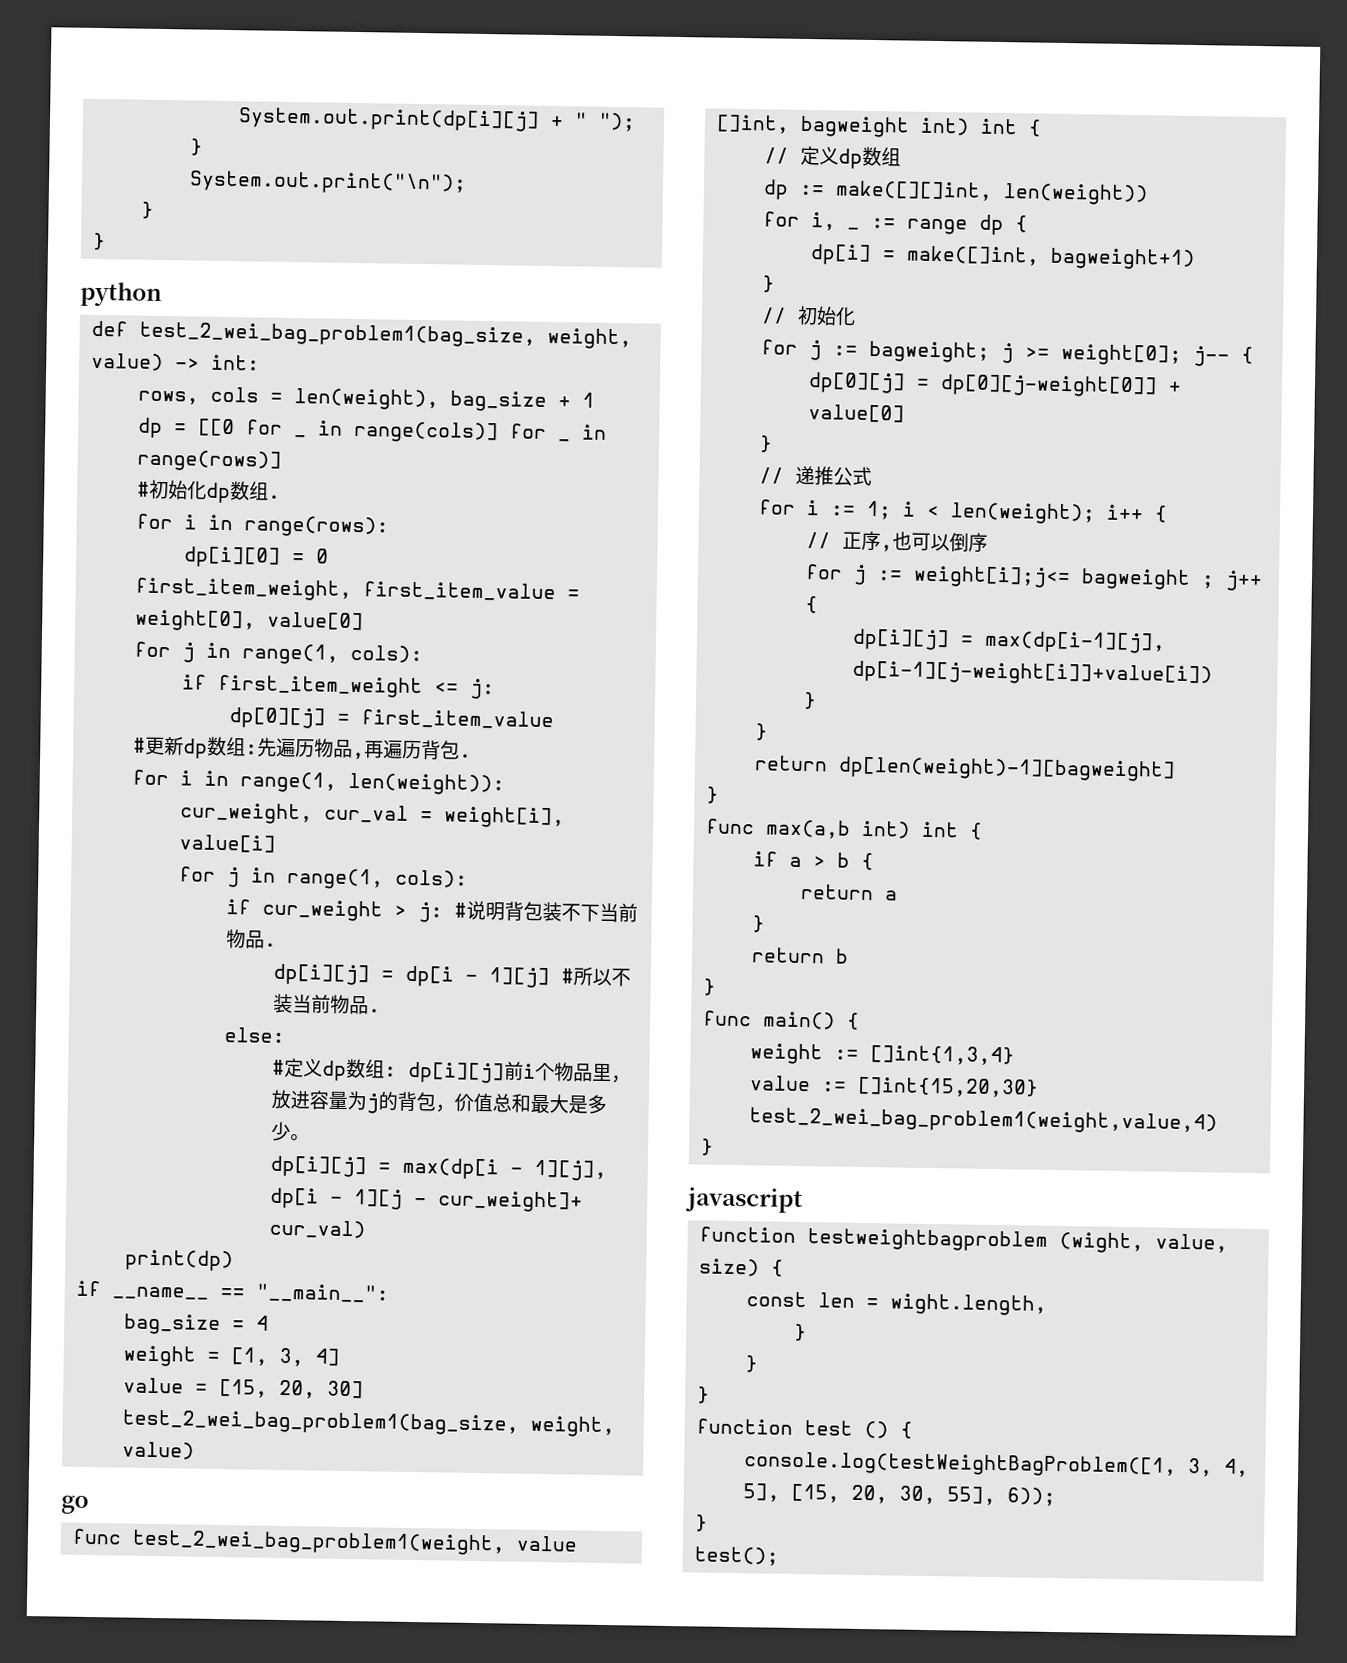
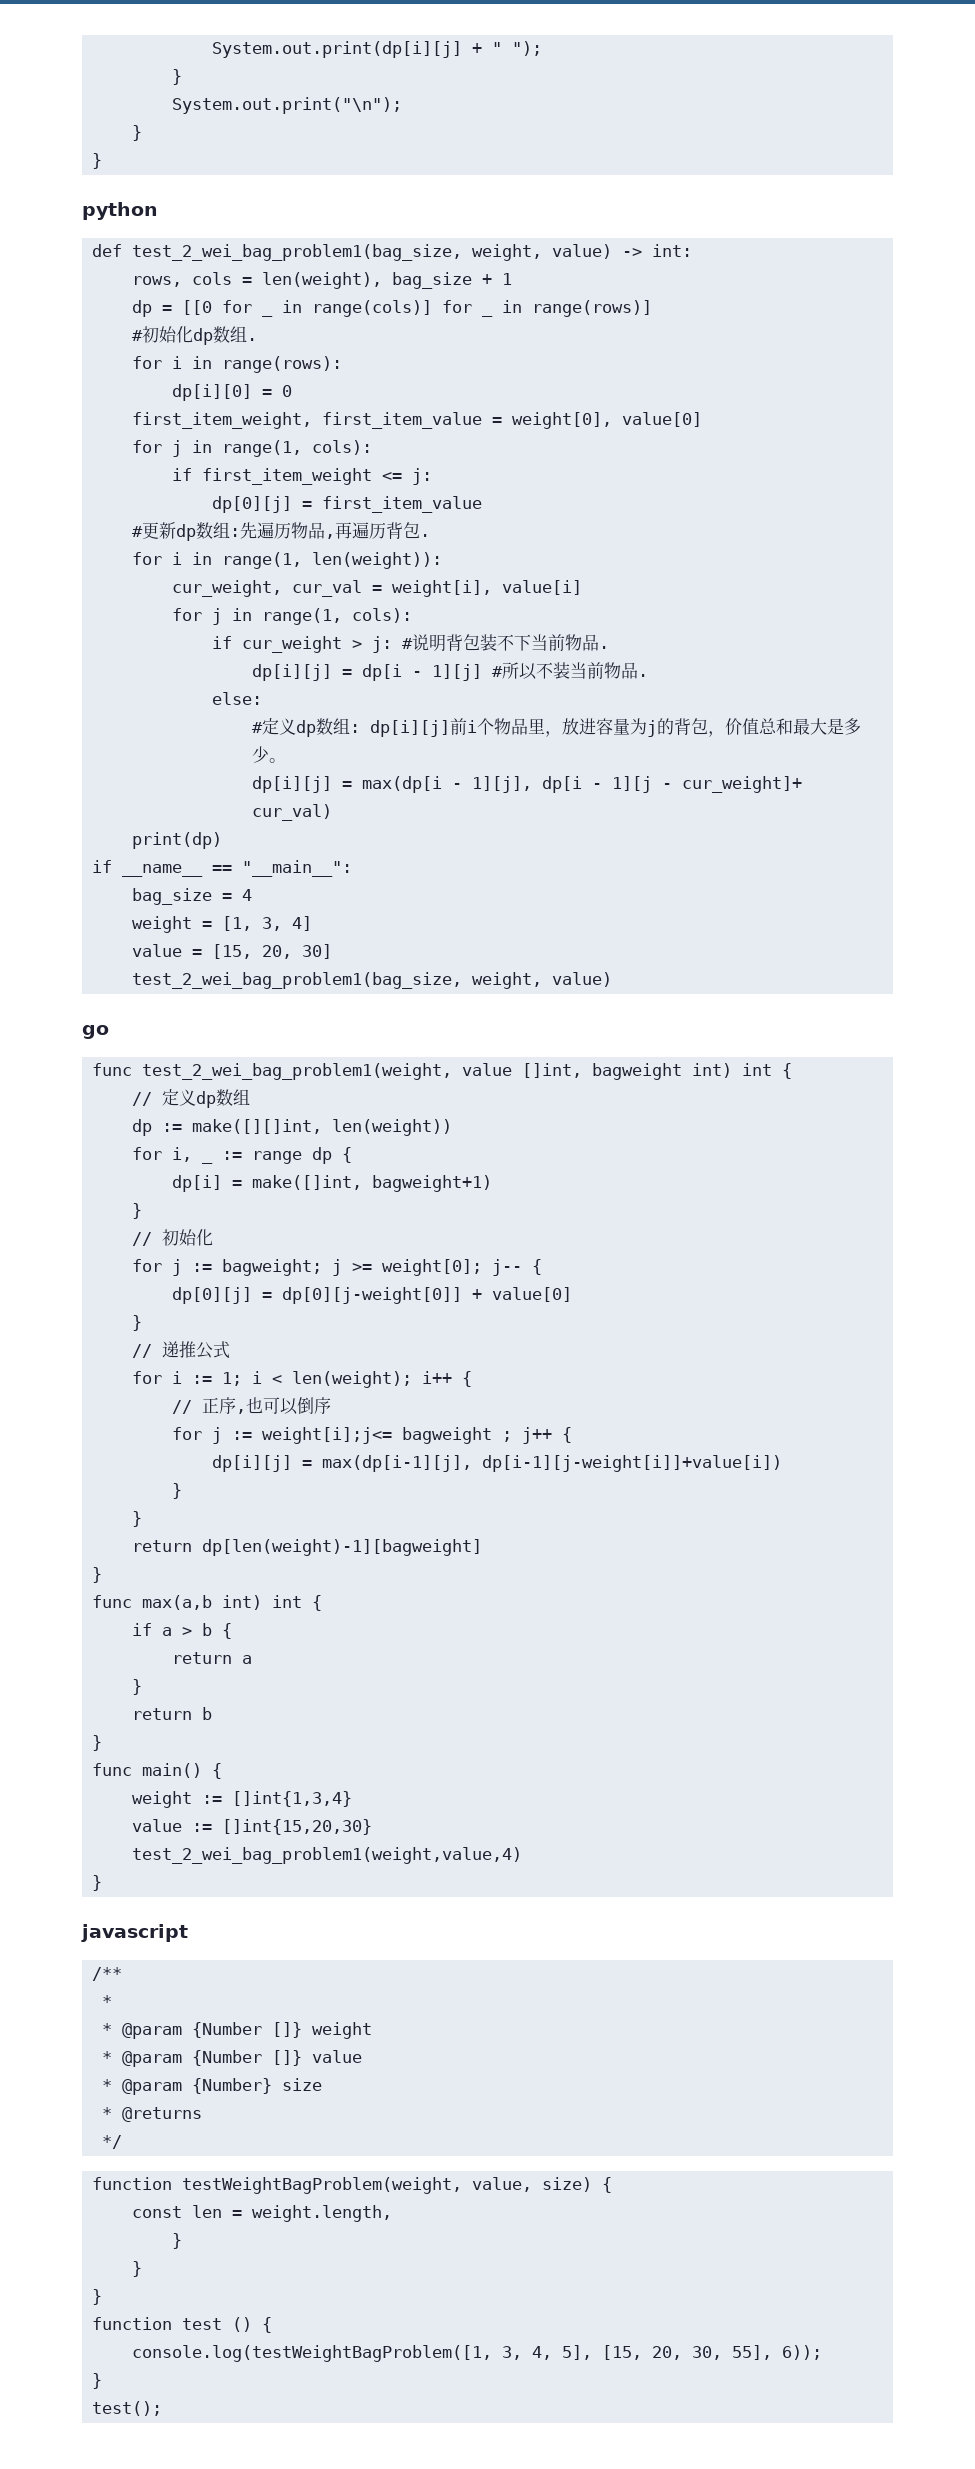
- function testweightbagproblem (wight, value, size) {
+ /**
+ *
+ * @param {Number []} weight
+ * @param {Number []} value
+ * @param {Number} size
+ * @returns
+ */
+ function testWeightBagProblem(weight, value, size) {
- const len = wight.length,
+ const len = weight.length,

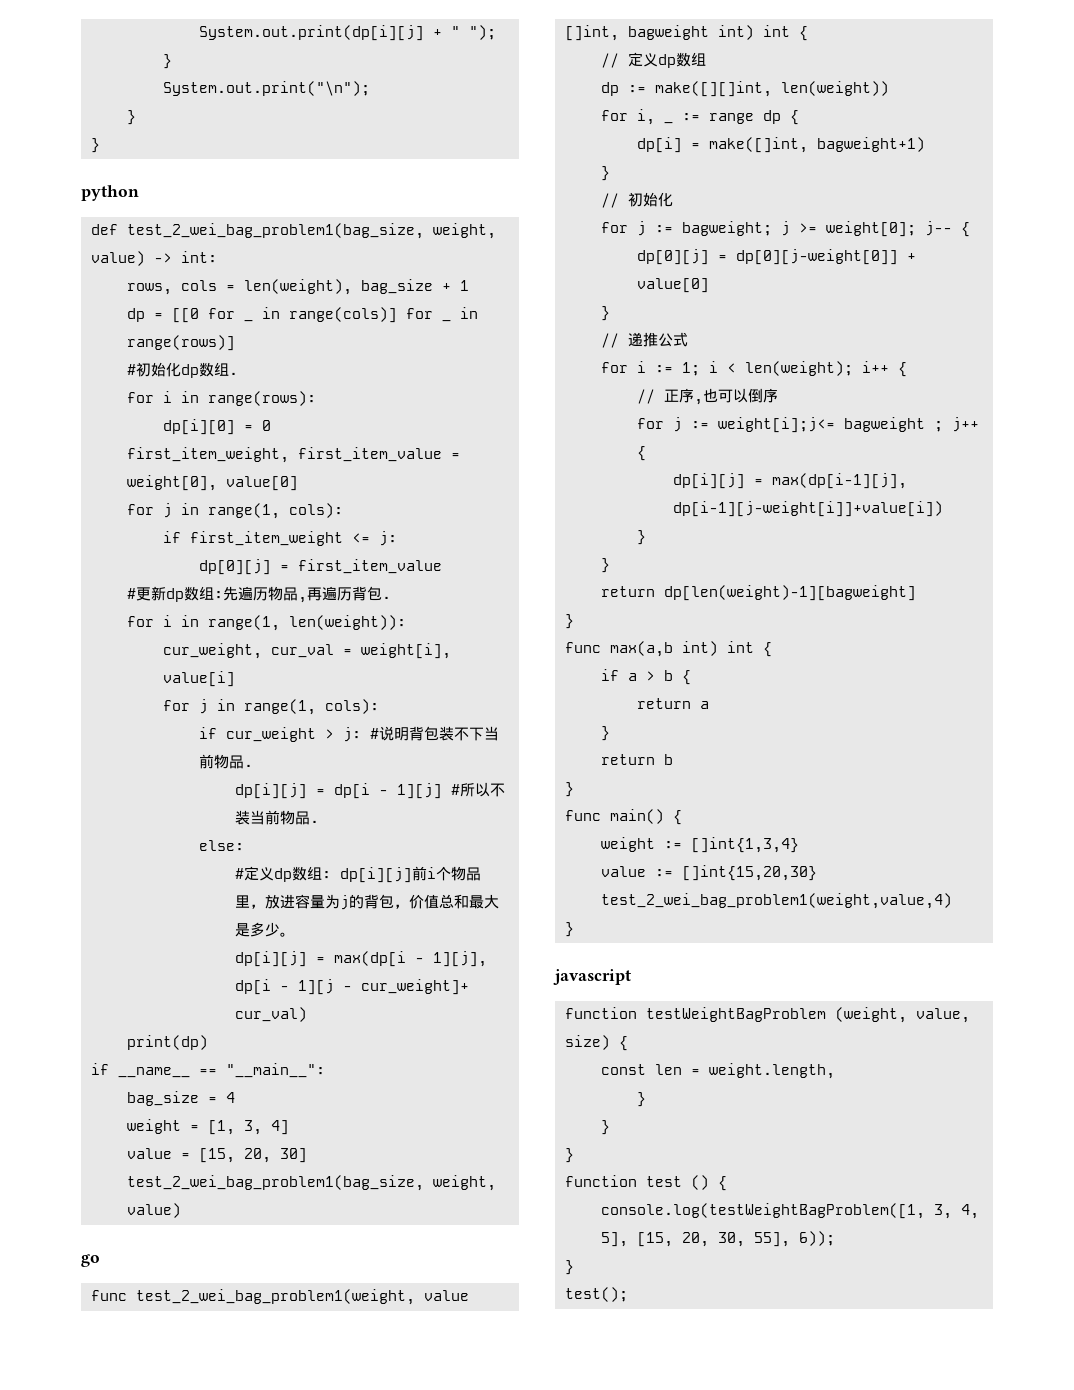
- /**
- *
- * @param {Number []} weight
- * @param {Number []} value
- * @param {Number} size
- * @returns
- */
- function testWeightBagProblem(weight, value, size) {
+ function testWeightBagProblem (weight, value, size) {

